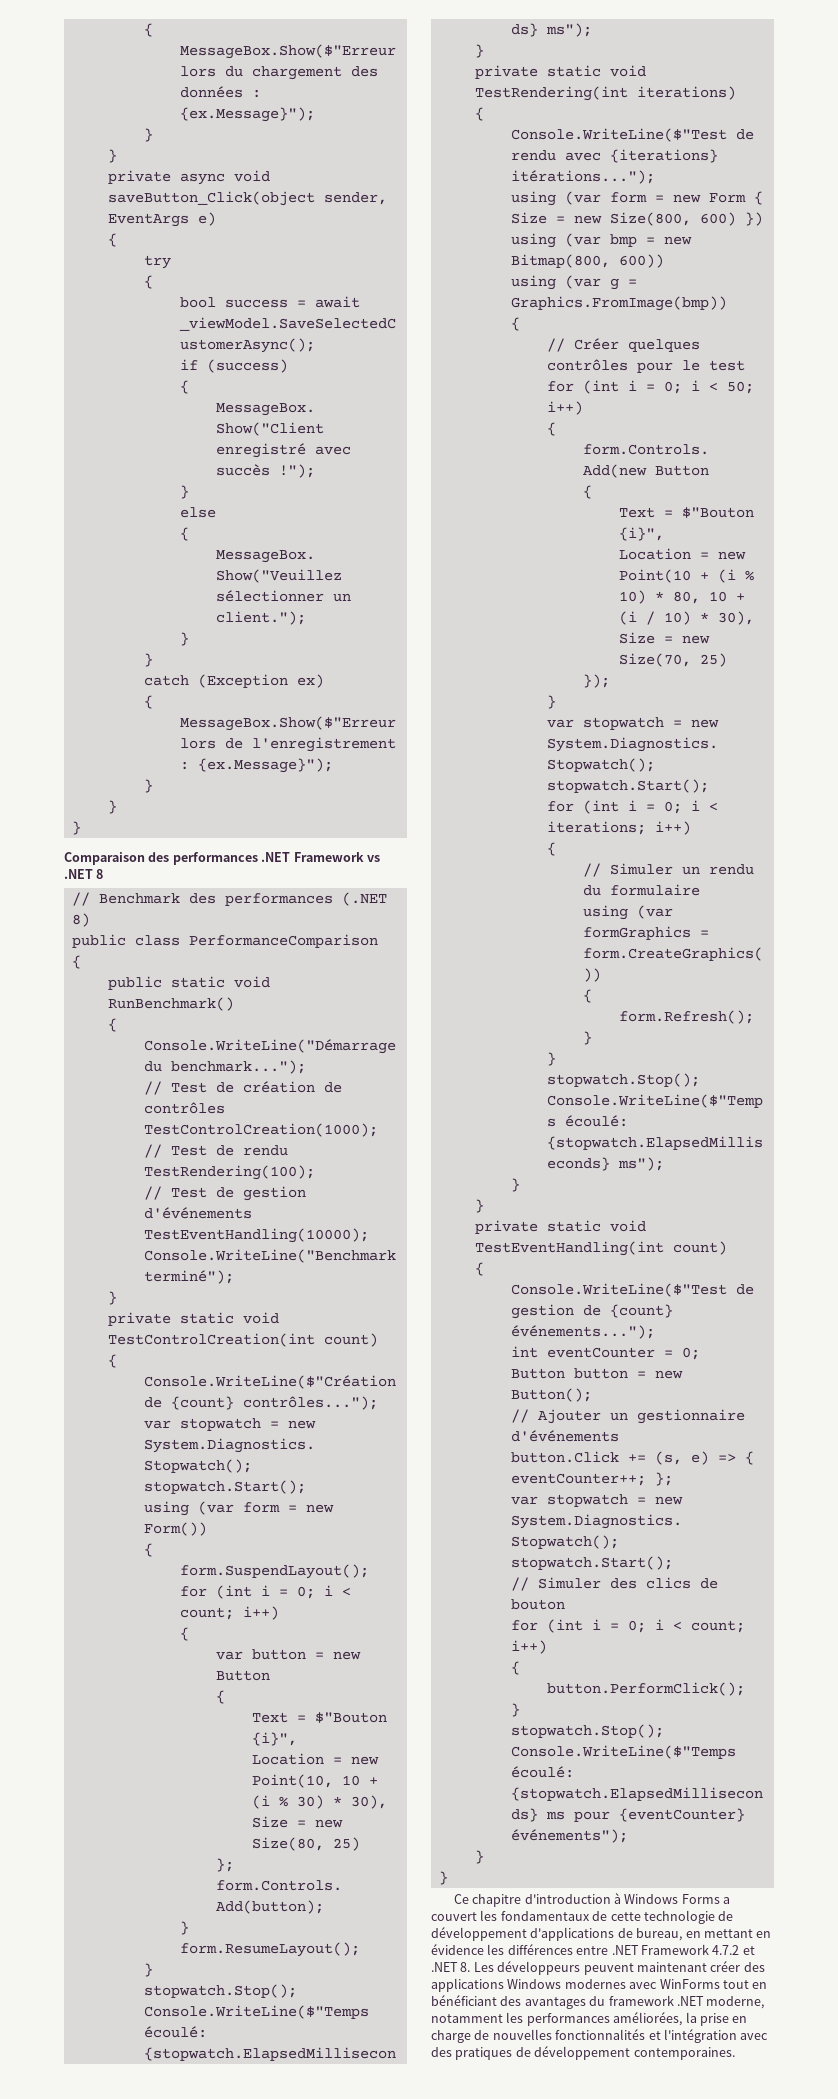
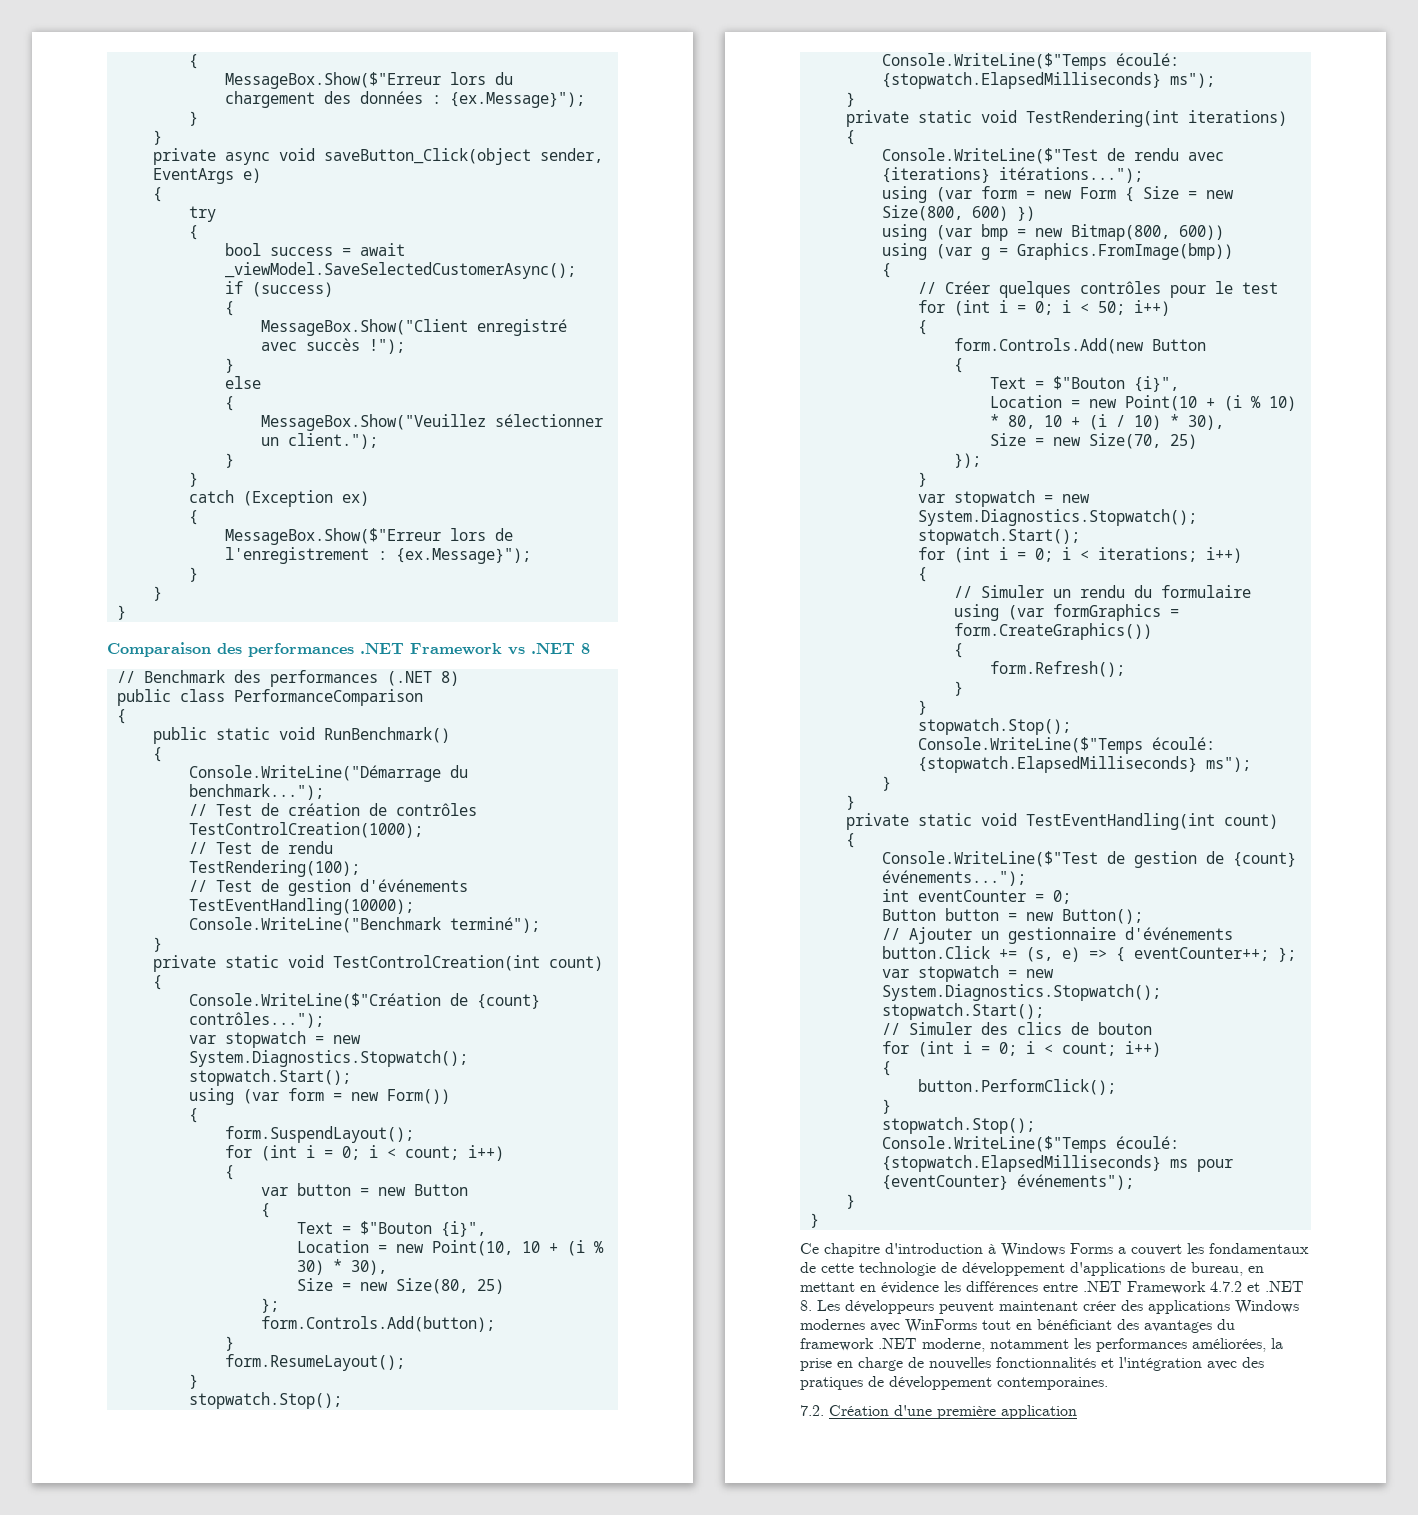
+ 7.2. Création d'une première application

